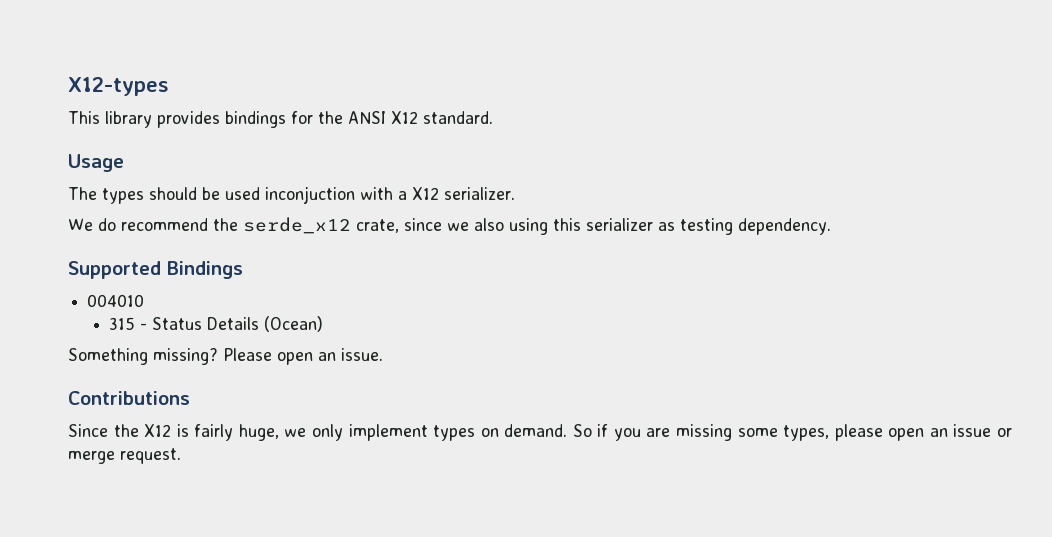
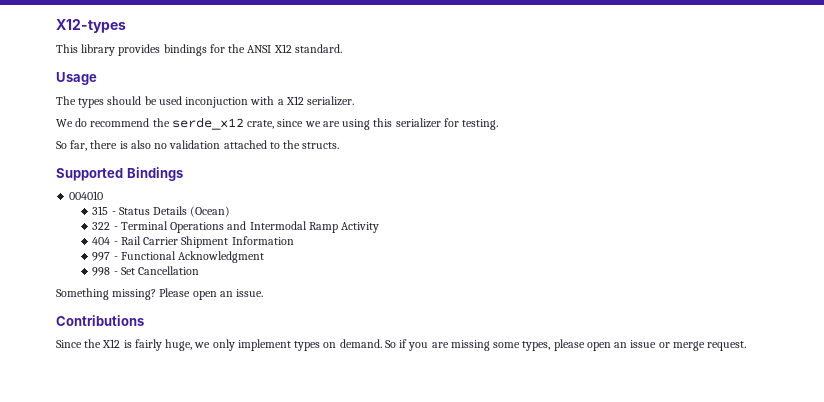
- We do recommend the serde_x12 crate, since we also using this serializer as testing dependency.
+ We do recommend the serde_x12 crate, since we are using this serializer for testing.
+ So far, there is also no validation attached to the structs.
+ 322 - Terminal Operations and Intermodal Ramp Activity
+ 404 - Rail Carrier Shipment Information
+ 997 - Functional Acknowledgment
+ 998 - Set Cancellation

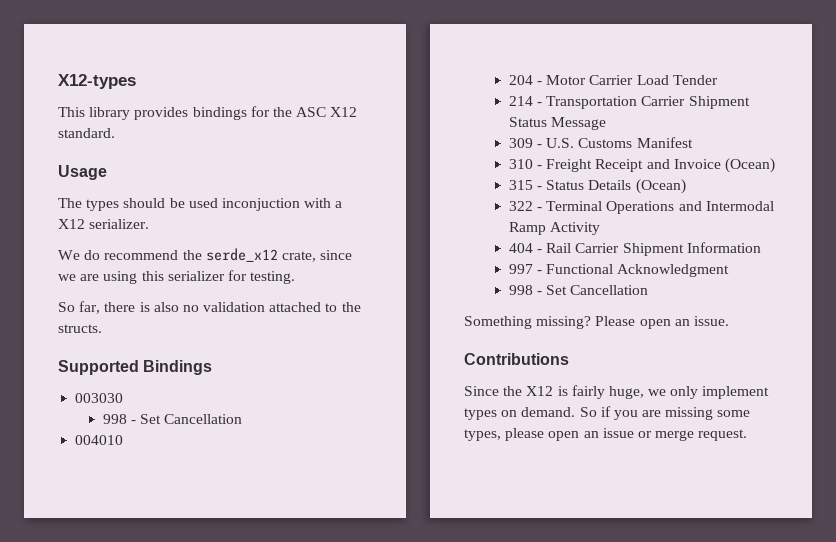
- This library provides bindings for the ANSI X12 standard.
+ This library provides bindings for the ASC X12 standard.
+ 003030
+ 998 - Set Cancellation
  004010
+ 204 - Motor Carrier Load Tender
+ 214 - Transportation Carrier Shipment Status Message
+ 309 - U.S. Customs Manifest
+ 310 - Freight Receipt and Invoice (Ocean)

